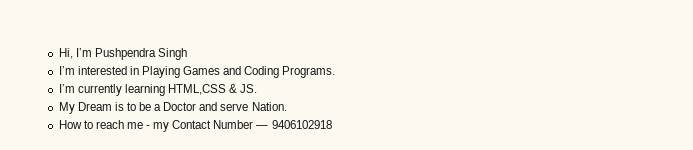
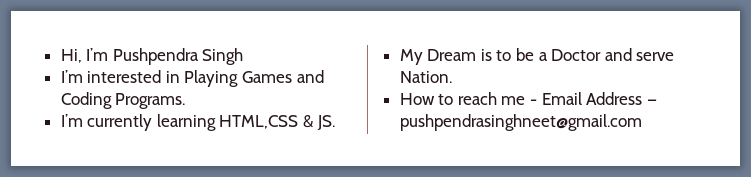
- How to reach me - my Contact Number — 9406102918
+ How to reach me - Email Address — pushpendrasinghneet@gmail.com

